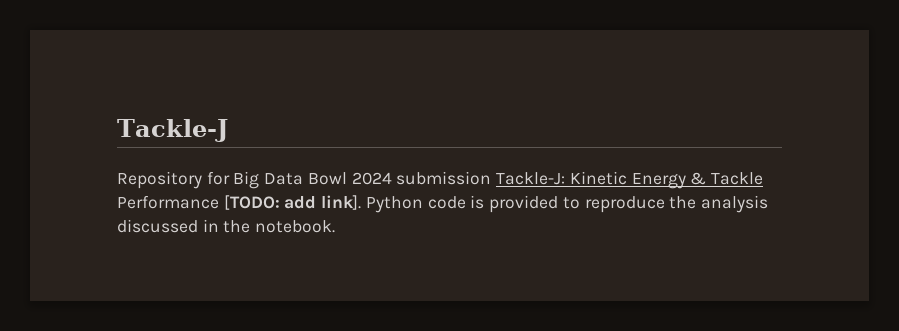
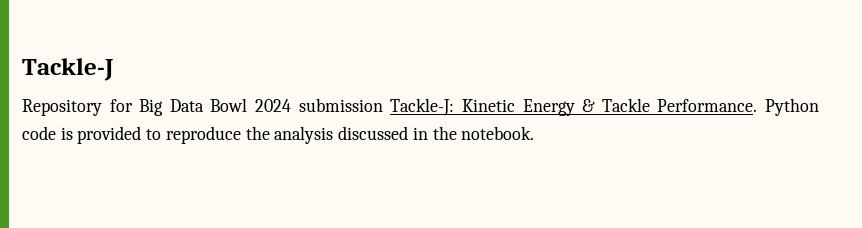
- Repository for Big Data Bowl 2024 submission Tackle-J: Kinetic Energy & Tackle Performance [TODO: add link].
+ Repository for Big Data Bowl 2024 submission Tackle-J: Kinetic Energy & Tackle Performance.

